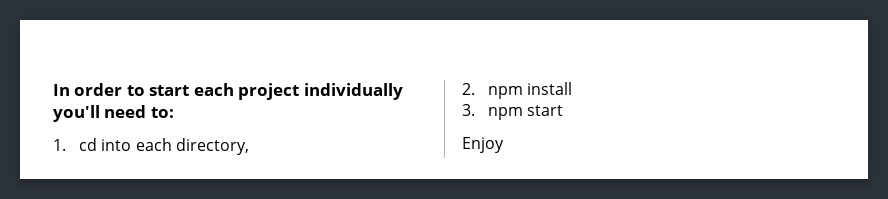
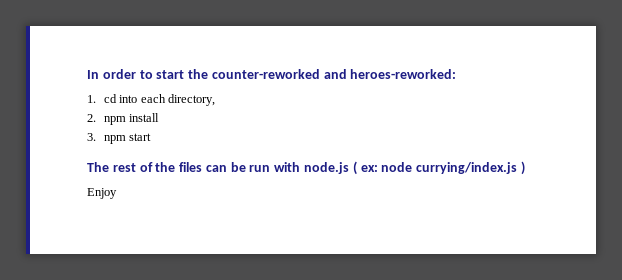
- In order to start each project individually you'll need to:
+ In order to start the counter-reworked and heroes-reworked:
+ The rest of the files can be run with node.js ( ex: node currying/index.js )

